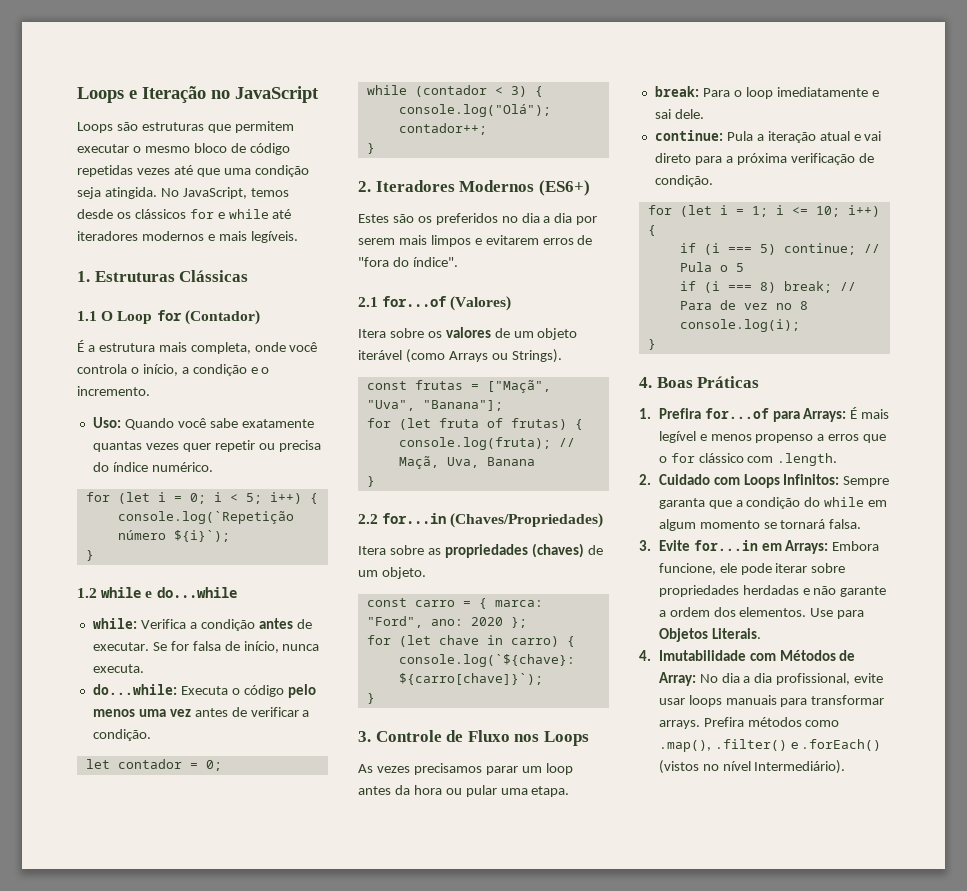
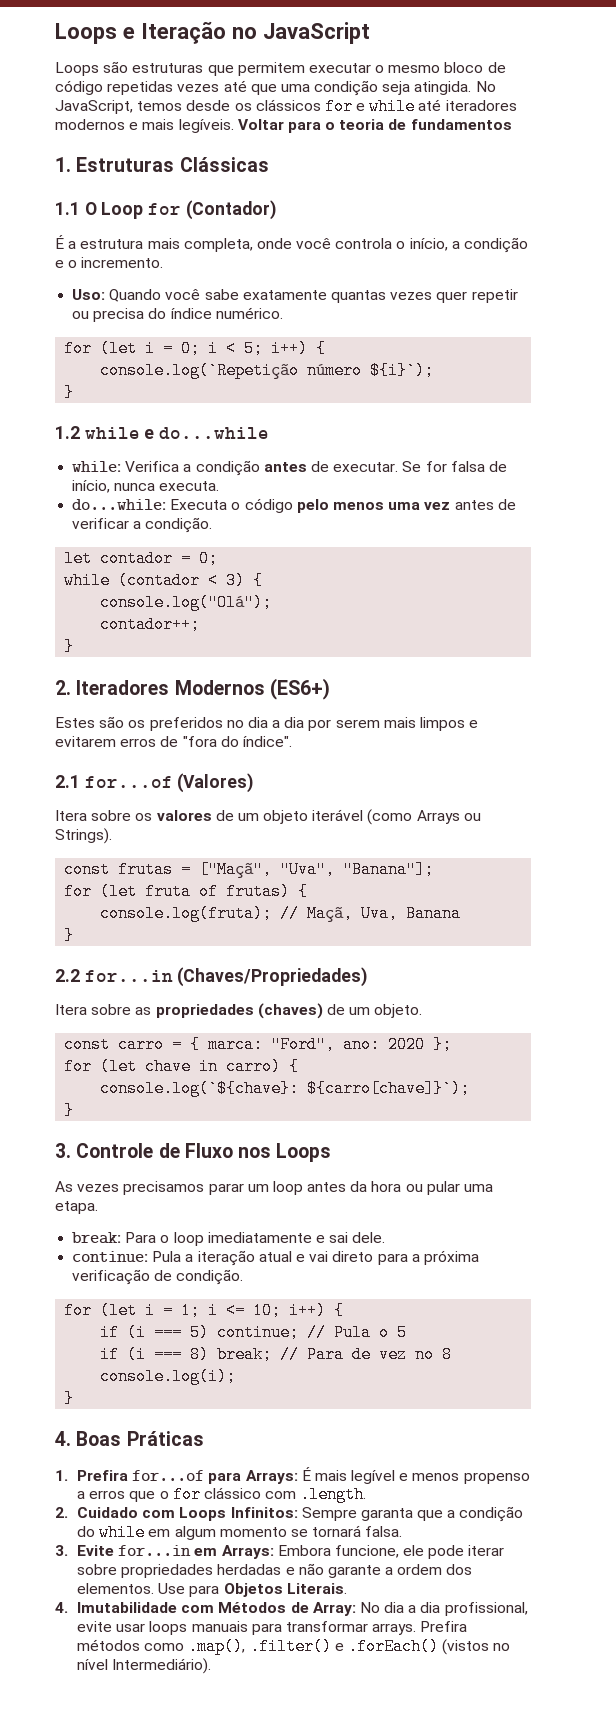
+ Voltar para o teoria de fundamentos

